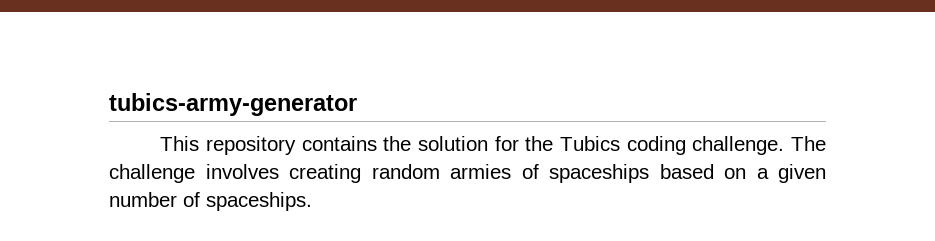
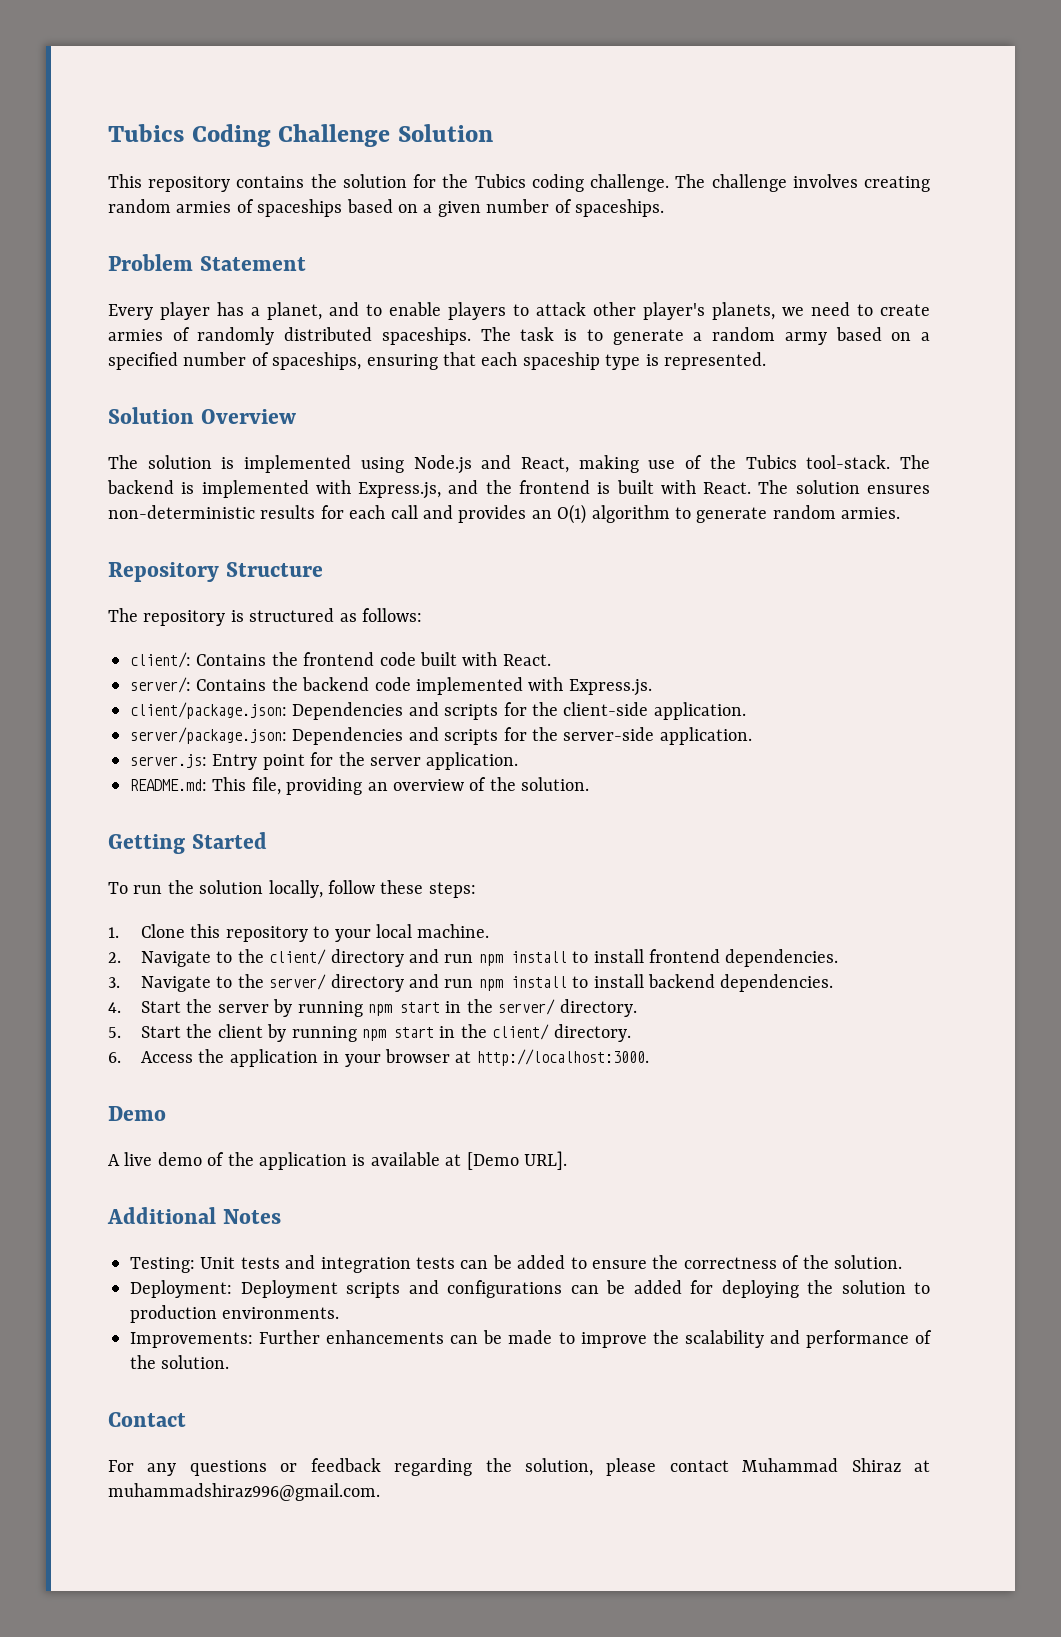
- tubics-army-generator
+ Tubics Coding Challenge Solution
+ Problem Statement
+ Every player has a planet, and to enable players to attack other player's planets, we need to create armies of randomly distributed spaceships. The task is to generate a random army based on a specified number of spaceships, ensuring that each spaceship type is represented.
+ Solution Overview
+ The solution is implemented using Node.js and React, making use of the Tubics tool-stack. The backend is implemented with Express.js, and the frontend is built with React. The solution ensures non-deterministic results for each call and provides an O(1) algorithm to generate random armies.
+ Repository Structure
+ The repository is structured as follows:
+ client/: Contains the frontend code built with React.
+ server/: Contains the backend code implemented with Express.js.
+ client/package.json: Dependencies and scripts for the client-side application.
+ server/package.json: Dependencies and scripts for the server-side application.
+ server.js: Entry point for the server application.
+ README.md: This file, providing an overview of the solution.
+ Getting Started
+ To run the solution locally, follow these steps:
+ 1. Clone this repository to your local machine.
+ 2. Navigate to the client/ directory and run npm install to install frontend dependencies.
+ 3. Navigate to the server/ directory and run npm install to install backend dependencies.
+ 4. Start the server by running npm start in the server/ directory.
+ 5. Start the client by running npm start in the client/ directory.
+ 6. Access the application in your browser at http://localhost:3000.
+ Demo
+ A live demo of the application is available at [Demo URL].
+ Additional Notes
+ Testing: Unit tests and integration tests can be added to ensure the correctness of the solution.
+ Deployment: Deployment scripts and configurations can be added for deploying the solution to production environments.
+ Improvements: Further enhancements can be made to improve the scalability and performance of the solution.
+ Contact
+ For any questions or feedback regarding the solution, please contact Muhammad Shiraz at muhammadshiraz996@gmail.com.

